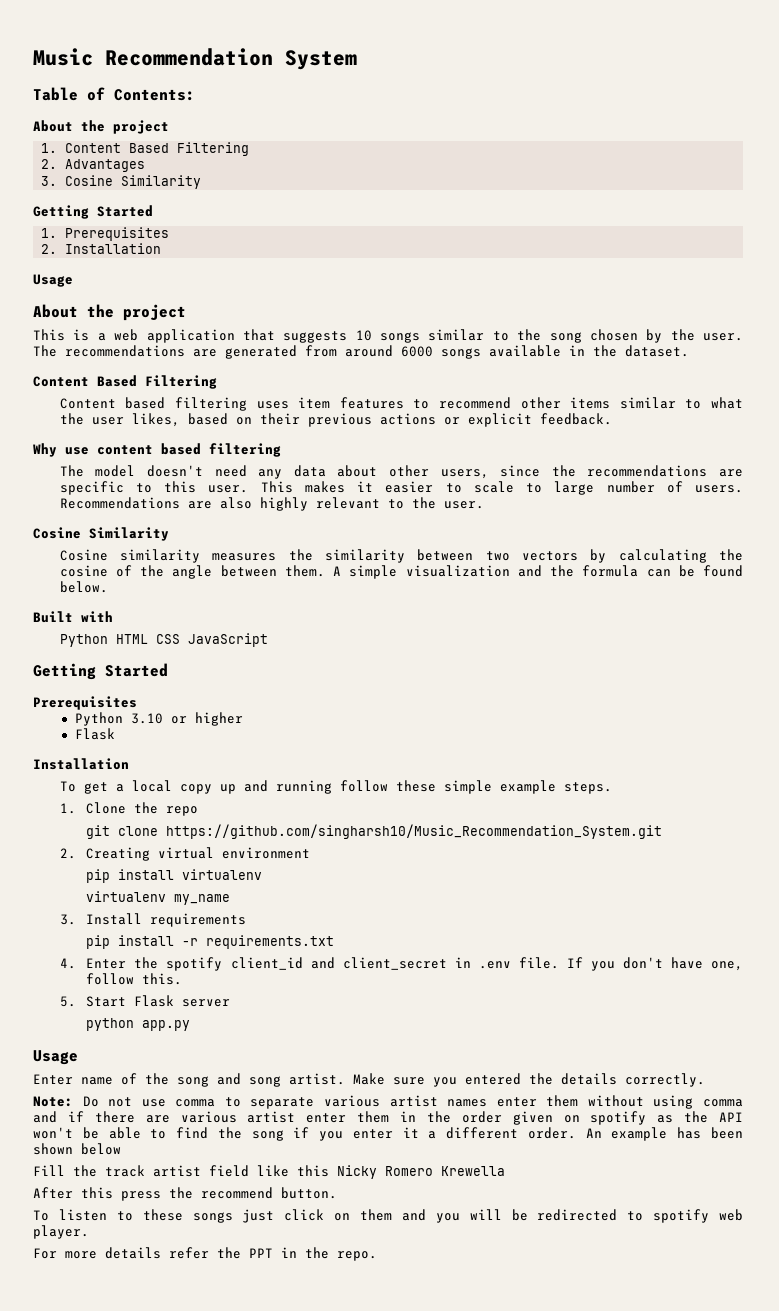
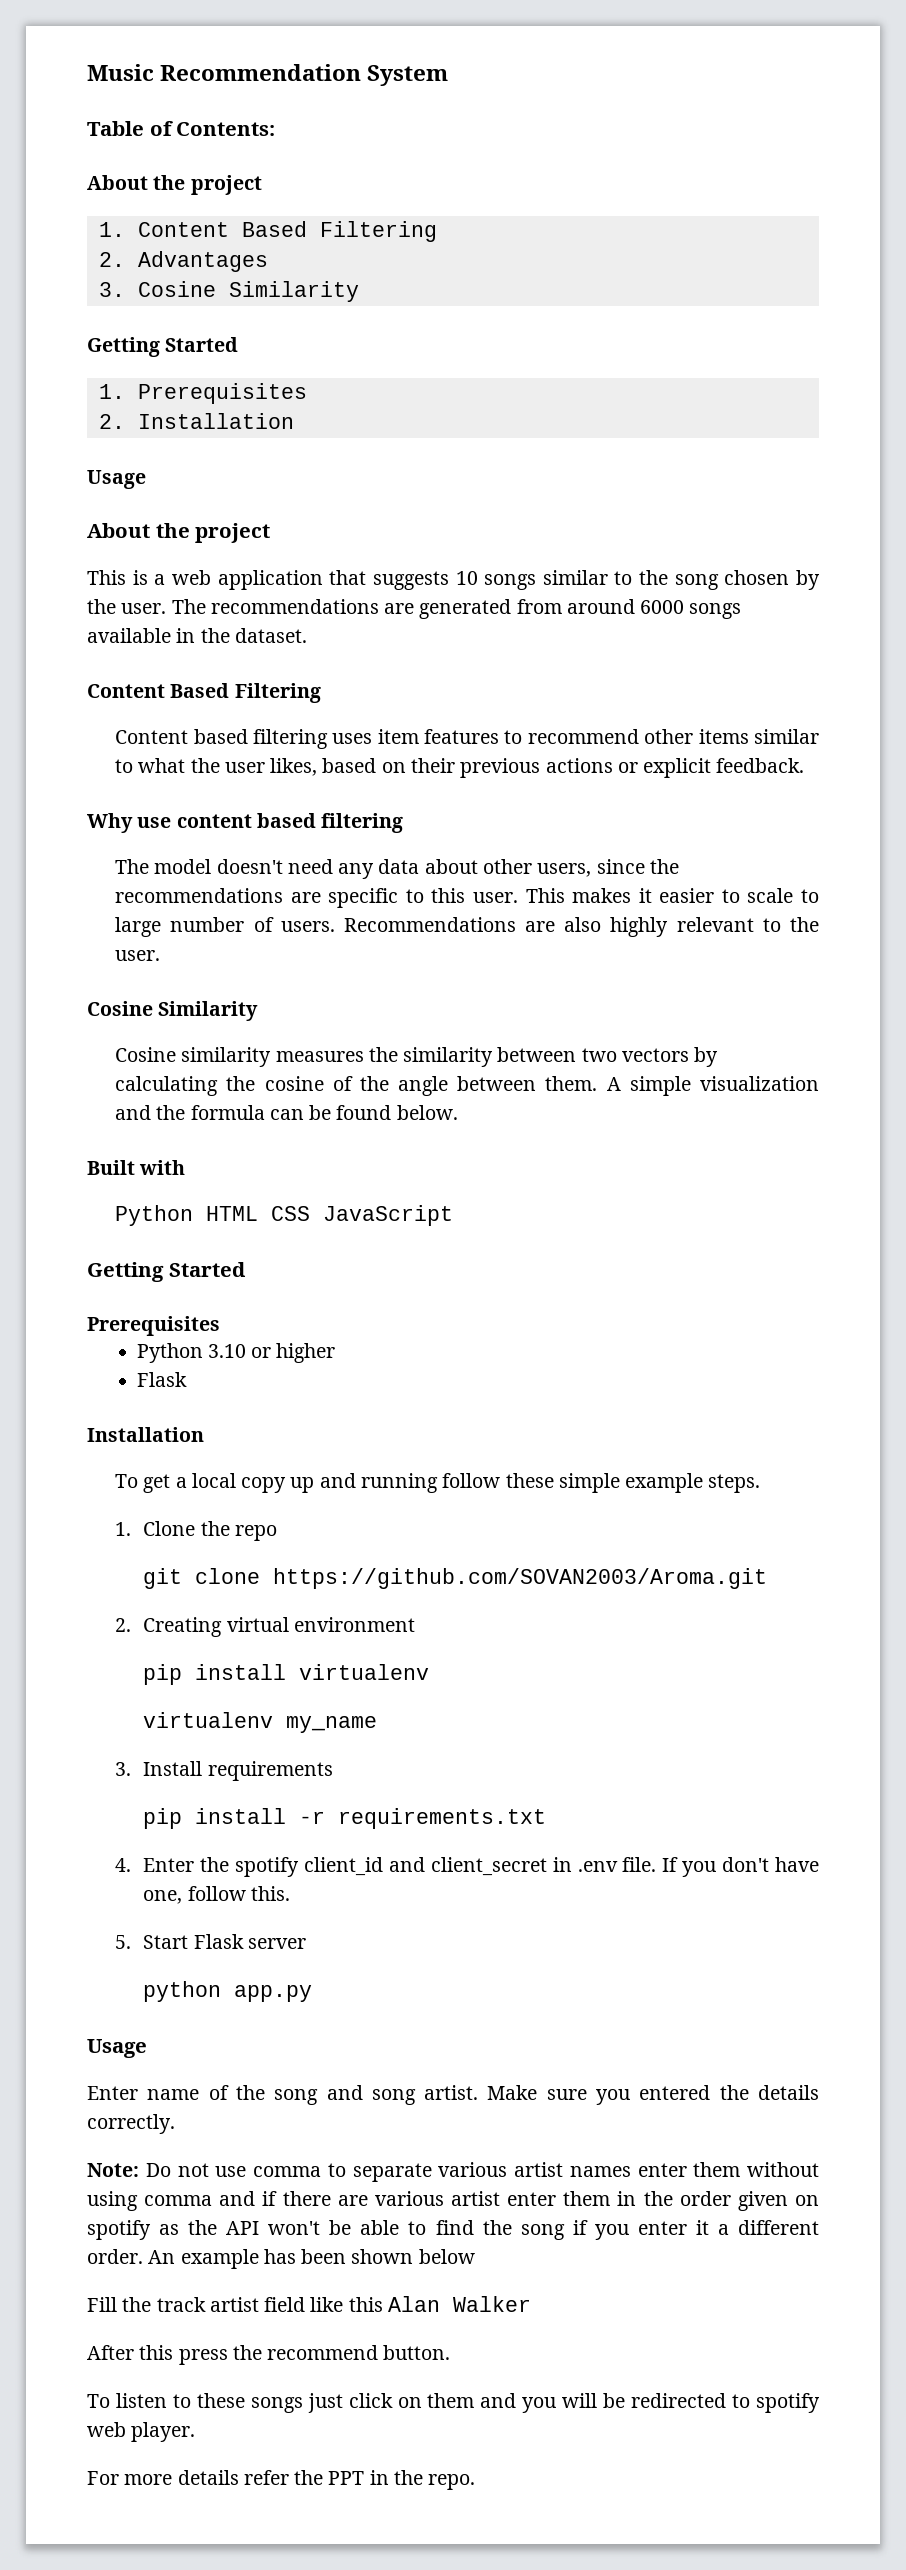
- git clone https://github.com/singharsh10/Music_Recommendation_System.git
+ git clone https://github.com/SOVAN2003/Aroma.git
- Fill the track artist field like this Nicky Romero Krewella
+ Fill the track artist field like this Alan Walker

